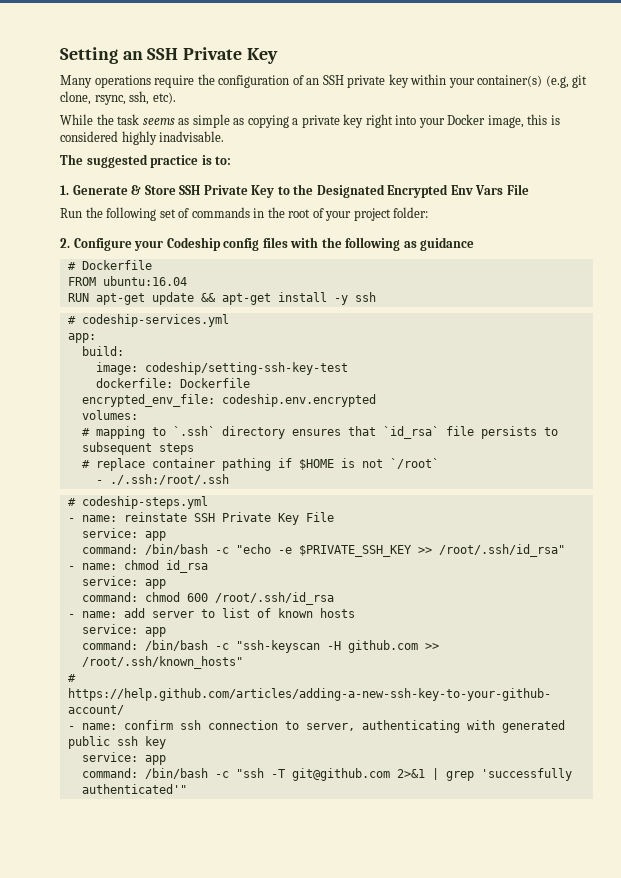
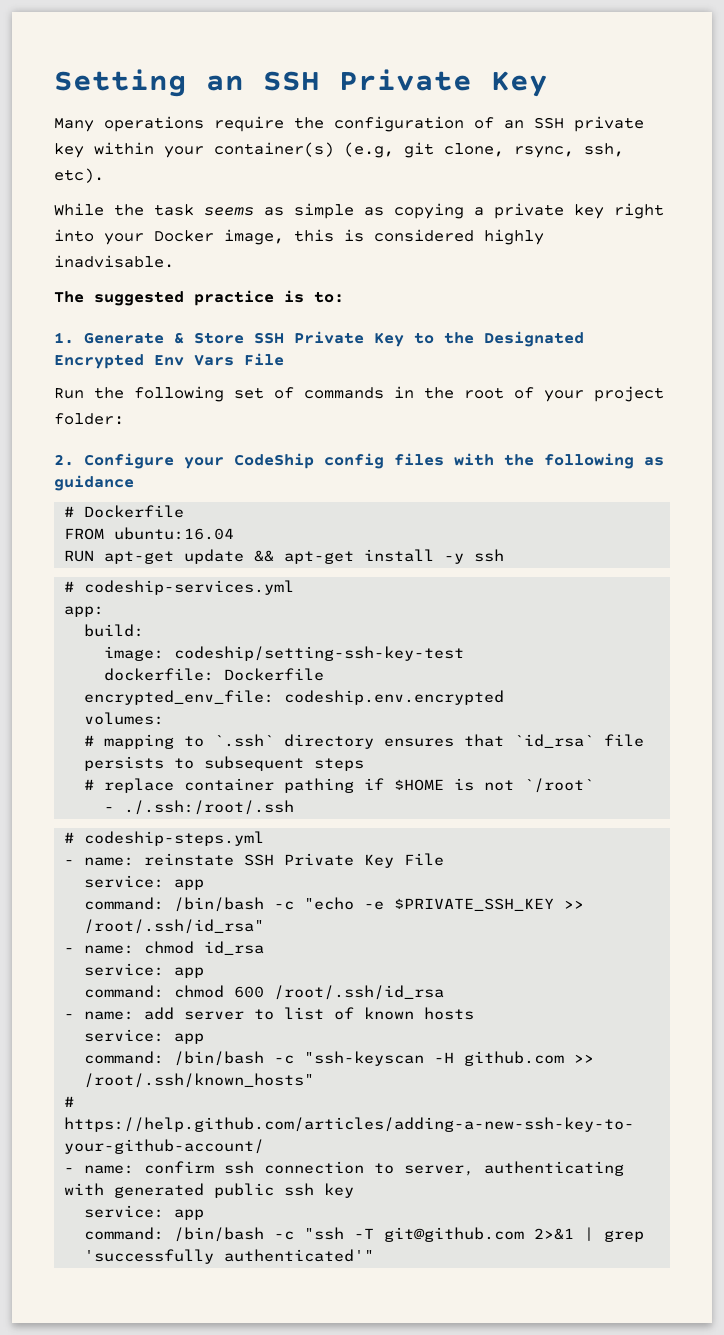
- 2. Configure your Codeship config files with the following as guidance
+ 2. Configure your CodeShip config files with the following as guidance

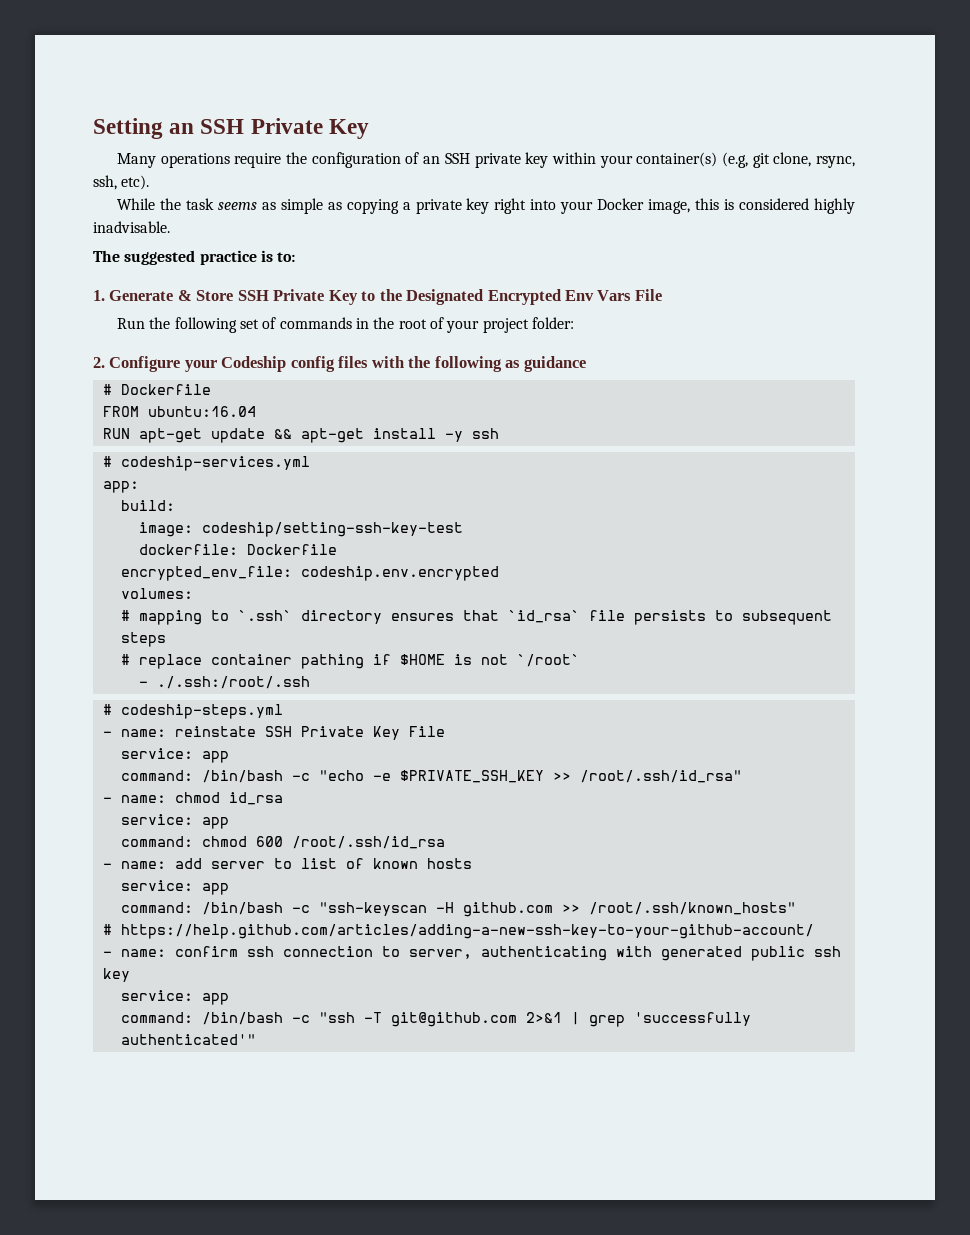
- 2. Configure your CodeShip config files with the following as guidance
+ 2. Configure your Codeship config files with the following as guidance

